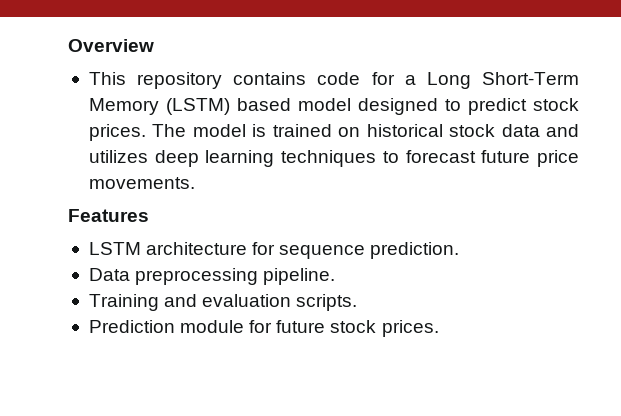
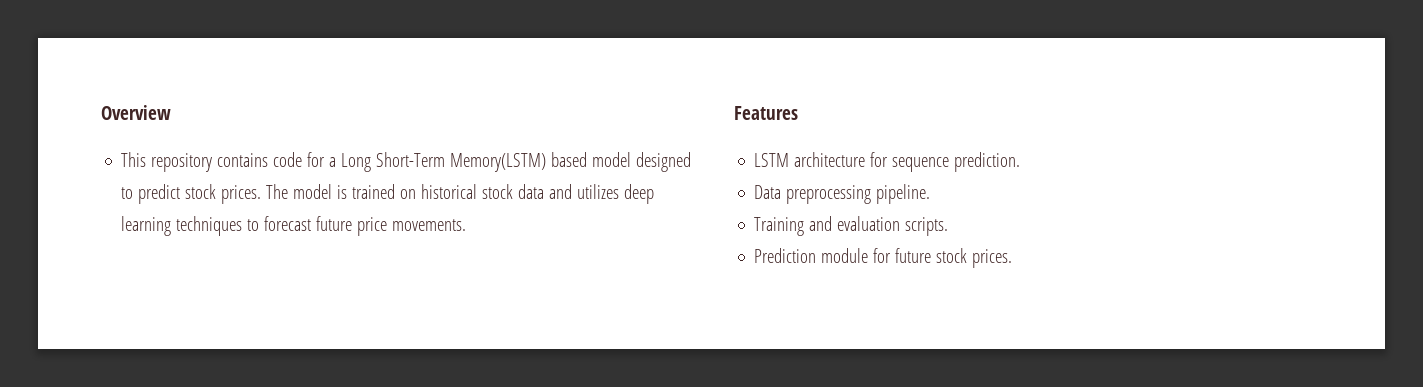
- This repository contains code for a Long Short-Term Memory (LSTM) based model designed to predict stock prices.
+ This repository contains code for a Long Short-Term Memory(LSTM) based model designed to predict stock prices.

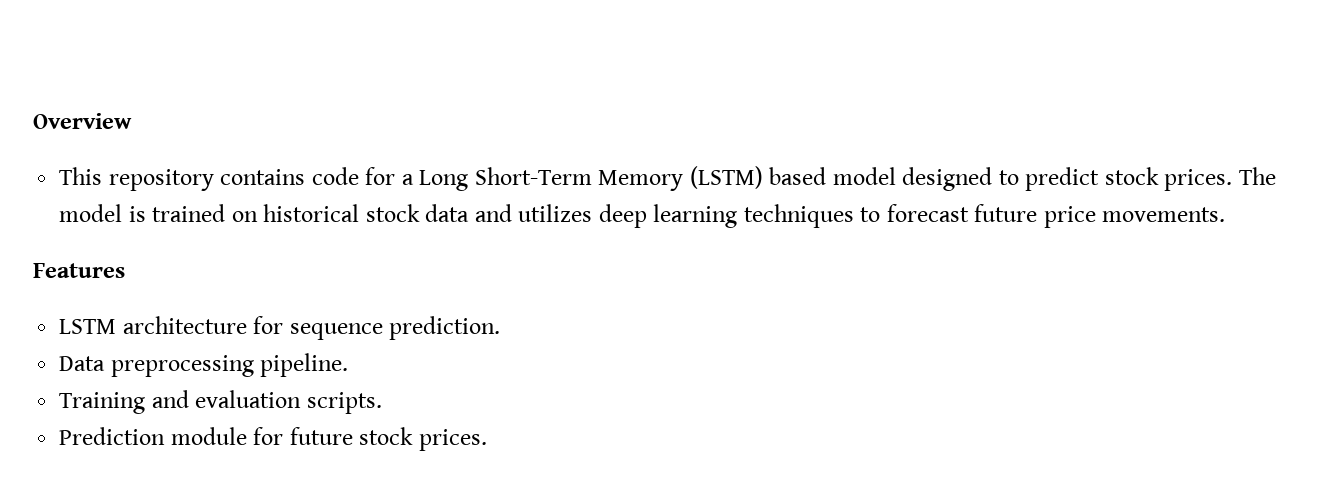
- This repository contains code for a Long Short-Term Memory(LSTM) based model designed to predict stock prices.
+ This repository contains code for a Long Short-Term Memory (LSTM) based model designed to predict stock prices.

